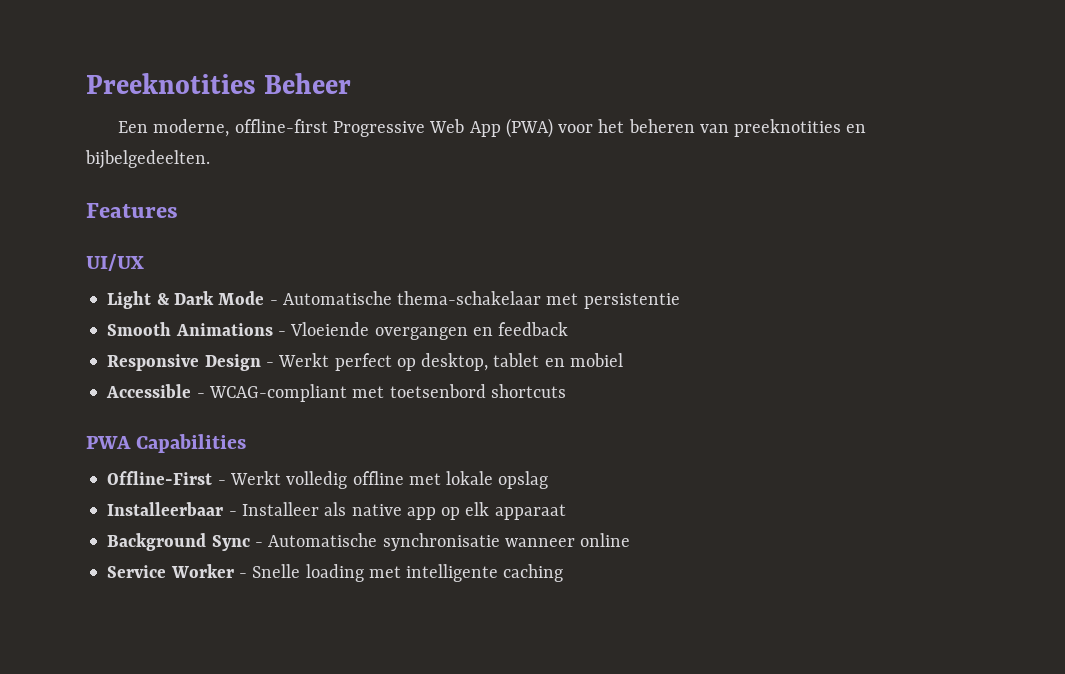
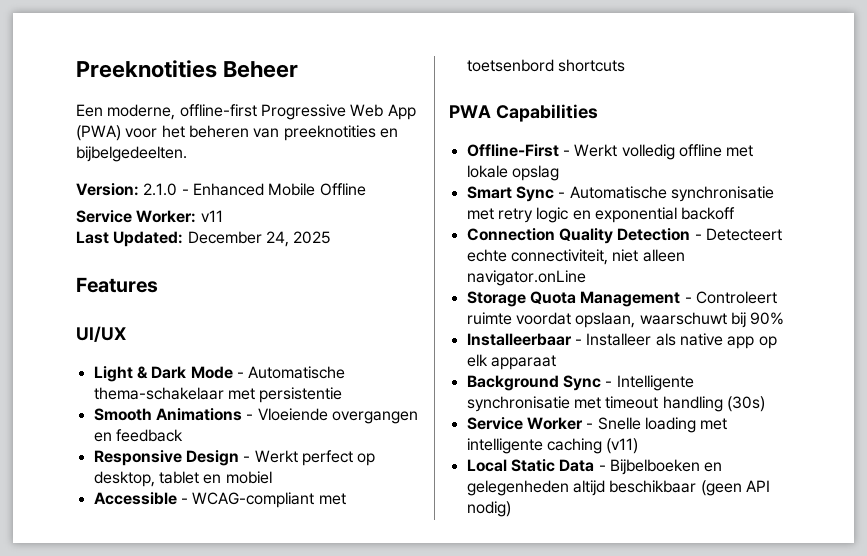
+ Version: 2.1.0 - Enhanced Mobile Offline
+ Service Worker: v11
+ Last Updated: December 24, 2025
+ Smart Sync - Automatische synchronisatie met retry logic en exponential backoff
+ Connection Quality Detection - Detecteert echte connectiviteit, niet alleen navigator.onLine
+ Storage Quota Management - Controleert ruimte voordat opslaan, waarschuwt bij 90%
- Background Sync - Automatische synchronisatie wanneer online
+ Background Sync - Intelligente synchronisatie met timeout handling (30s)
- Service Worker - Snelle loading met intelligente caching
+ Service Worker - Snelle loading met intelligente caching (v11)
+ Local Static Data - Bijbelboeken en gelegenheden altijd beschikbaar (geen API nodig)

